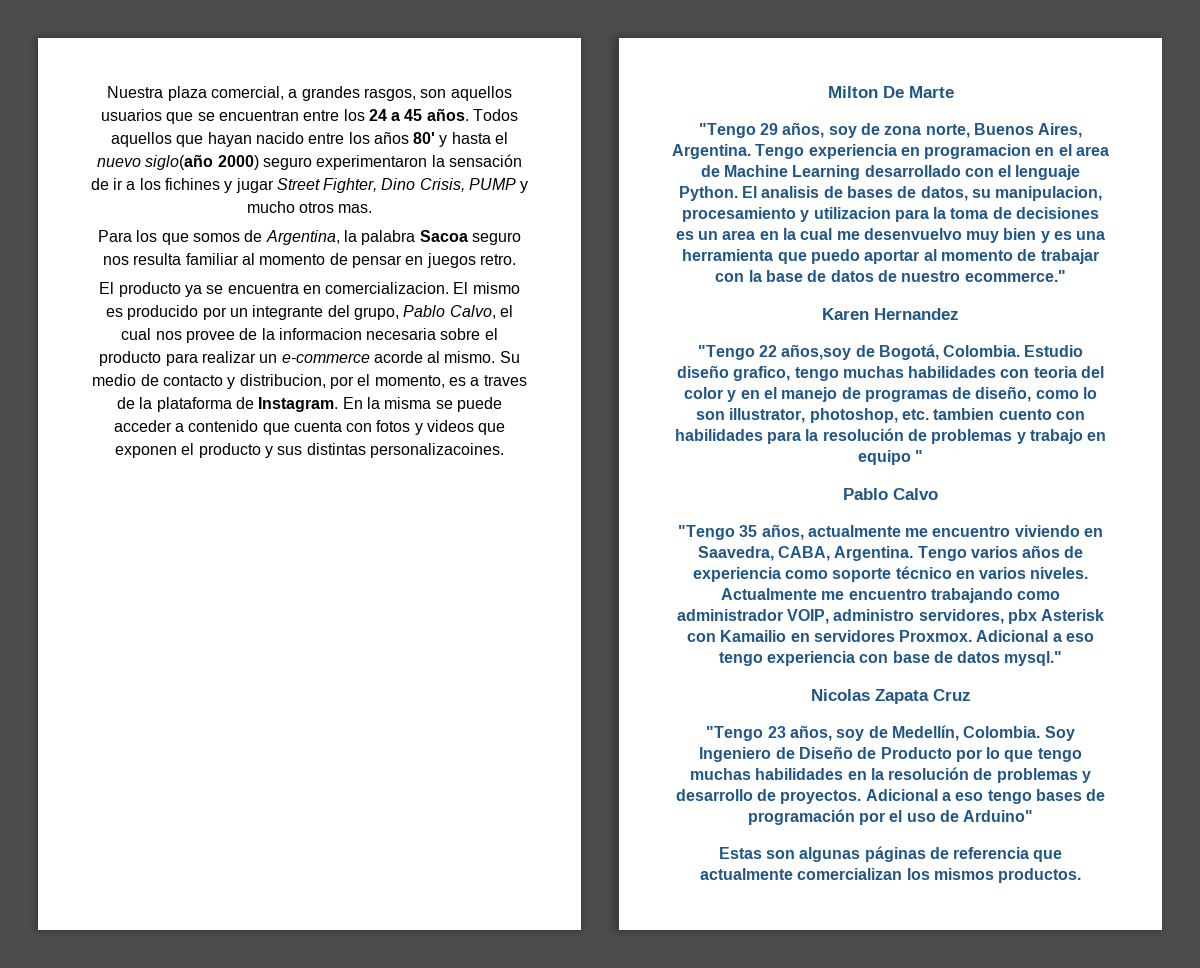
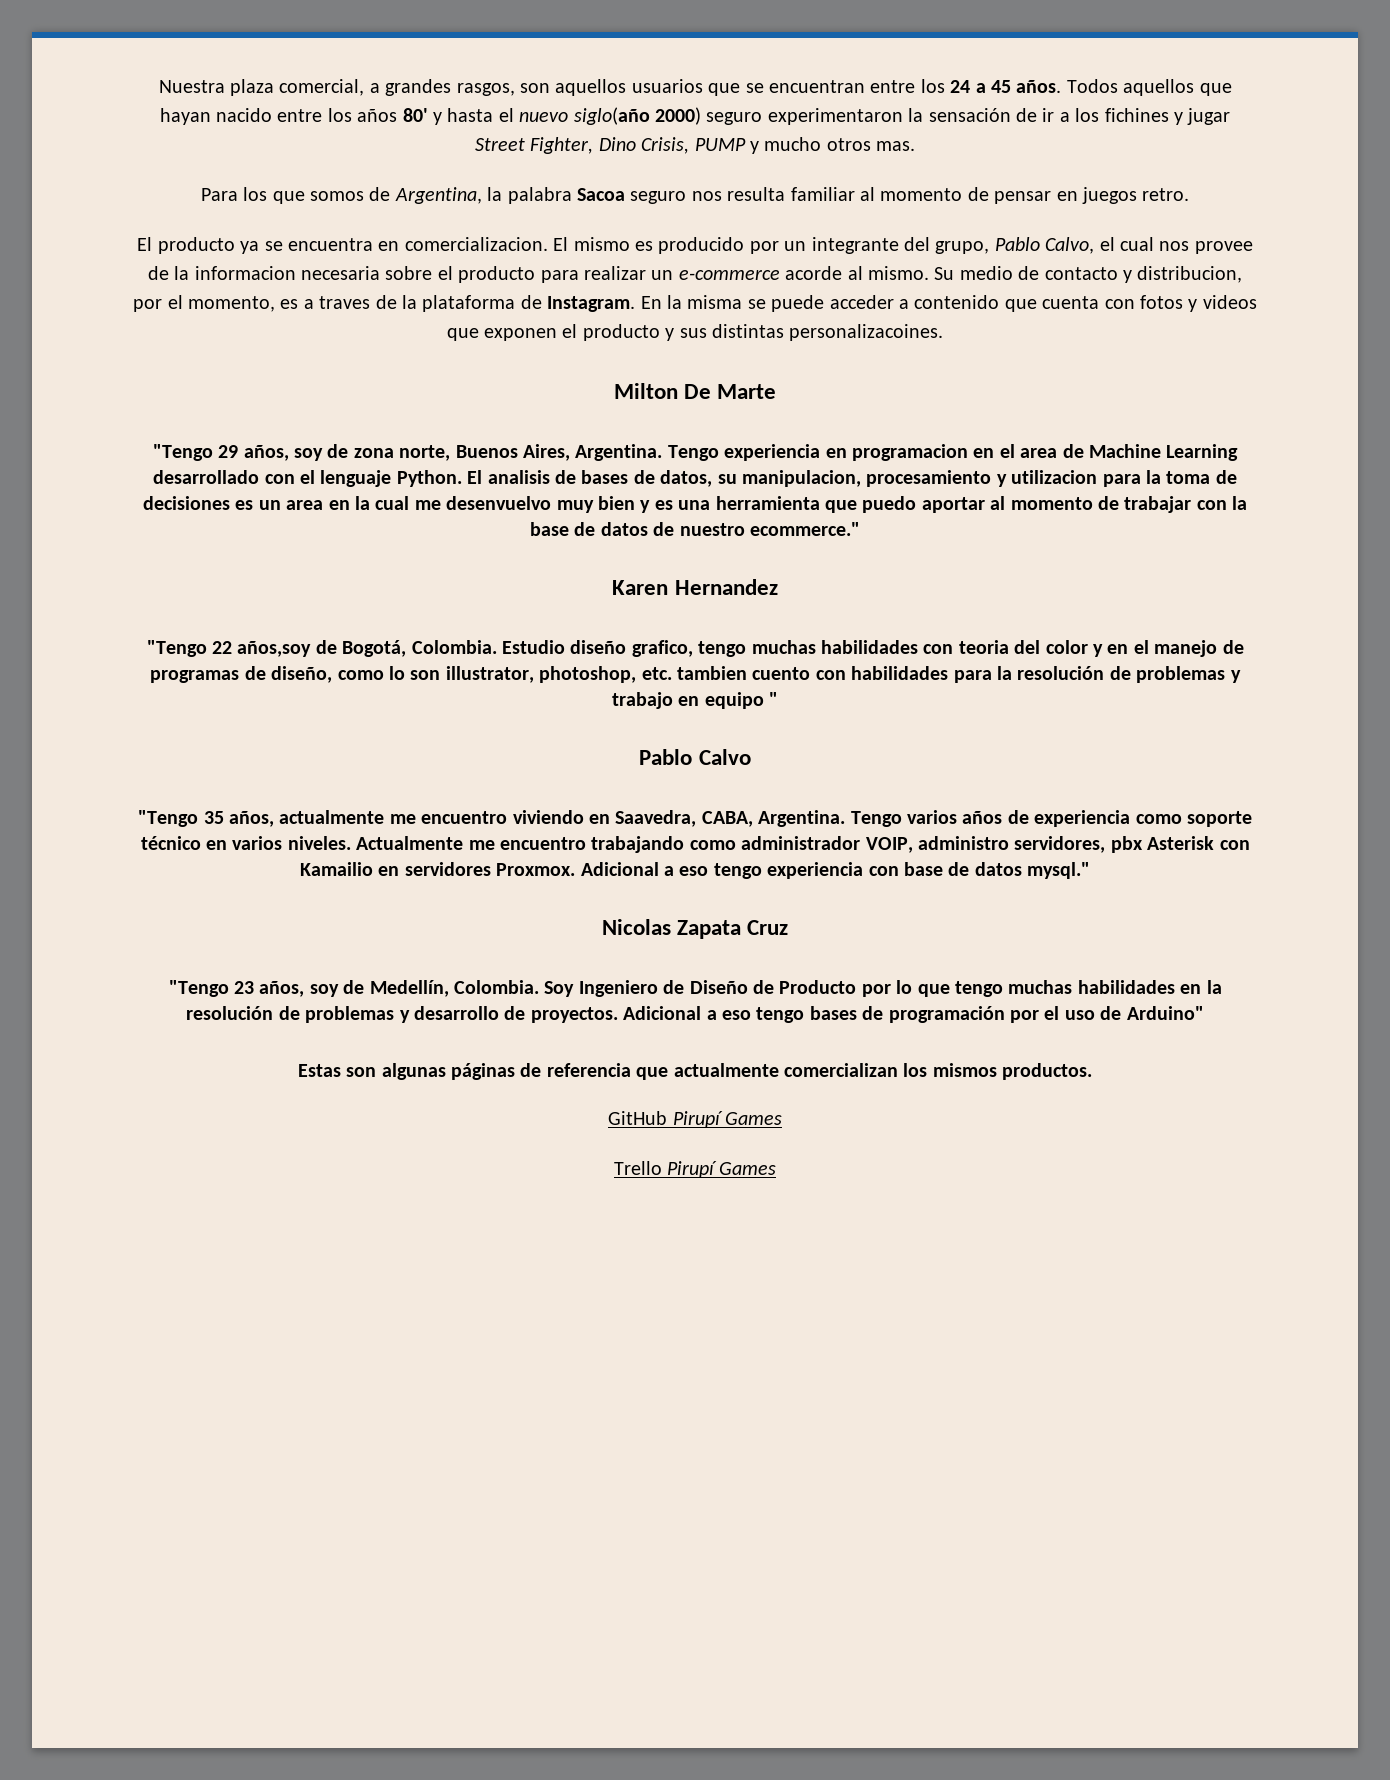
+ GitHub Pirupí Games
+ Trello Pirupí Games

